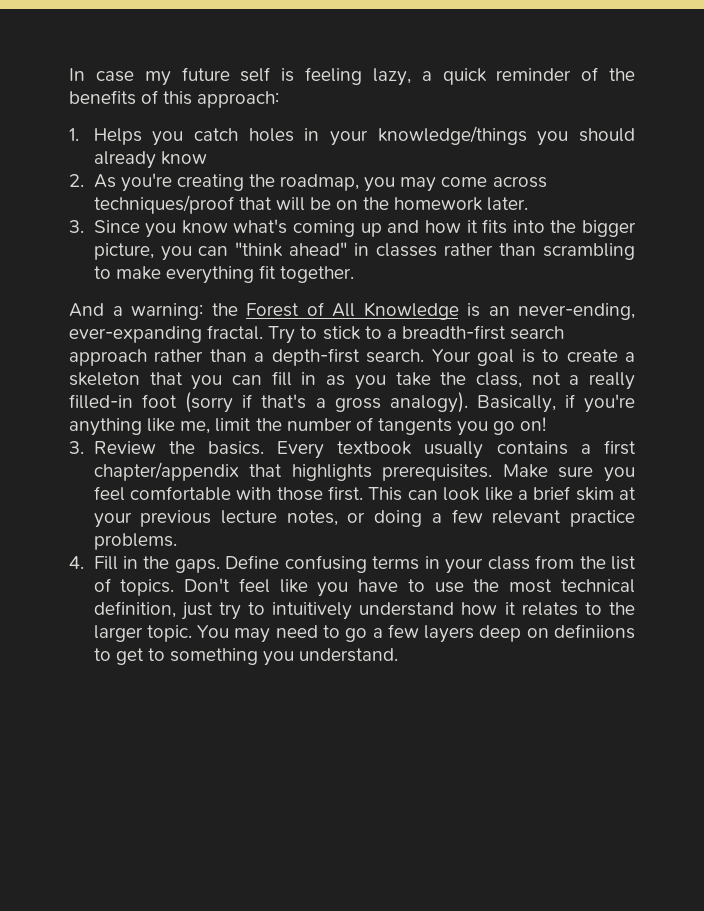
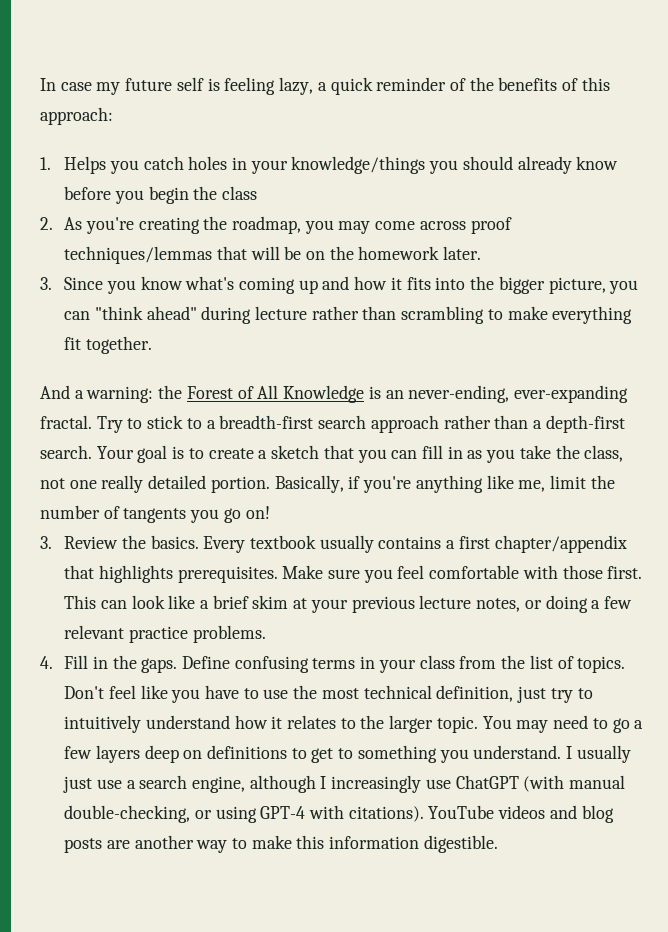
- 1. Helps you catch holes in your knowledge/things you should already know
+ 1. Helps you catch holes in your knowledge/things you should already know before you begin the class
- 2. As you're creating the roadmap, you may come across techniques/proof that will be on the homework later.
+ 2. As you're creating the roadmap, you may come across proof techniques/lemmas that will be on the homework later.
- 3. Since you know what's coming up and how it fits into the bigger picture, you can "think ahead" in classes rather than scrambling to make everything fit together.
+ 3. Since you know what's coming up and how it fits into the bigger picture, you can "think ahead" during lecture rather than scrambling to make everything fit together.
- Your goal is to create a skeleton that you can fill in as you take the class, not a really filled-in foot (sorry if that's a gross analogy).
+ Your goal is to create a sketch that you can fill in as you take the class, not one really detailed portion.
- You may need to go a few layers deep on definiions to get to something you understand.
+ You may need to go a few layers deep on definitions to get to something you understand.
+ I usually just use a search engine, although I increasingly use ChatGPT (with manual double-checking, or using GPT-4 with citations). YouTube videos and blog posts are another way to make this information digestible.

